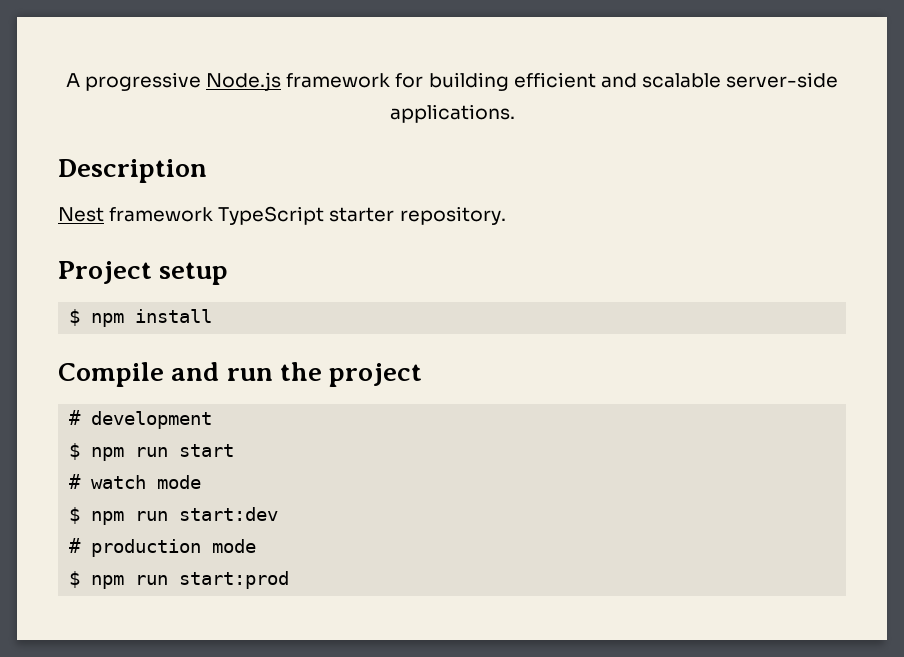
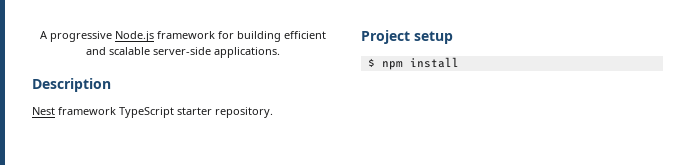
- Compile and run the project
- # development
- $ npm run start
- # watch mode
- $ npm run start:dev
- # production mode
- $ npm run start:prod

